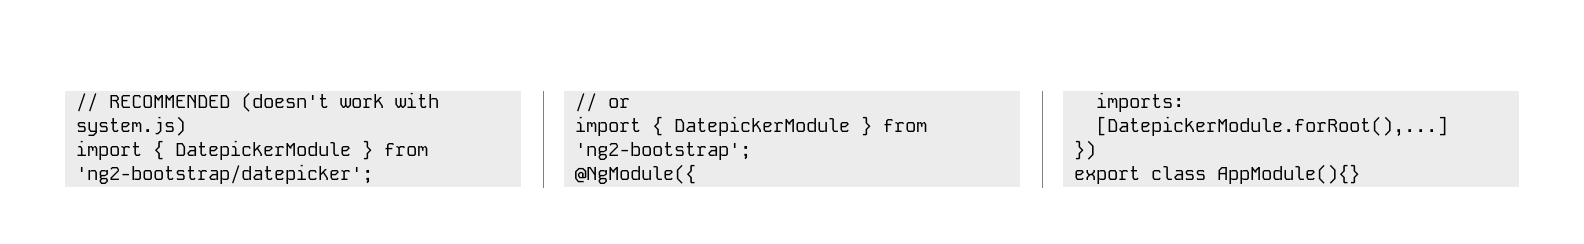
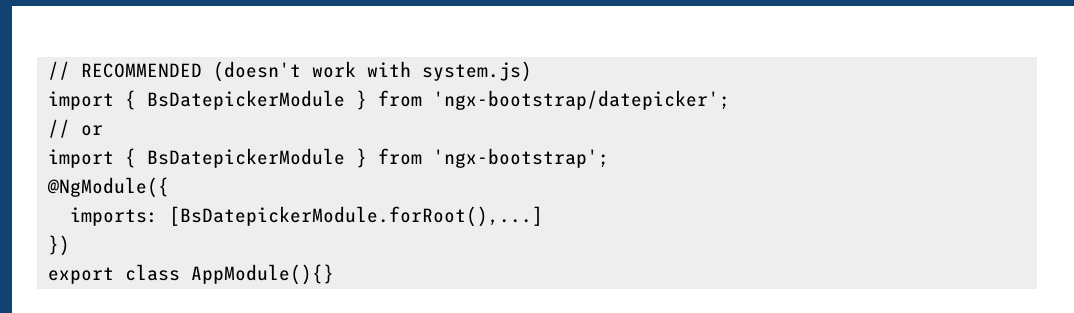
- import { DatepickerModule } from 'ng2-bootstrap/datepicker';
+ import { BsDatepickerModule } from 'ngx-bootstrap/datepicker';
- import { DatepickerModule } from 'ng2-bootstrap';
+ import { BsDatepickerModule } from 'ngx-bootstrap';
- imports: [DatepickerModule.forRoot(),...]
+ imports: [BsDatepickerModule.forRoot(),...]

